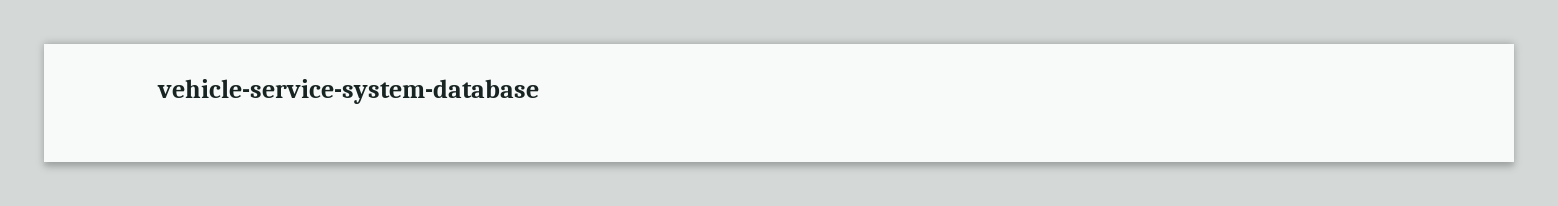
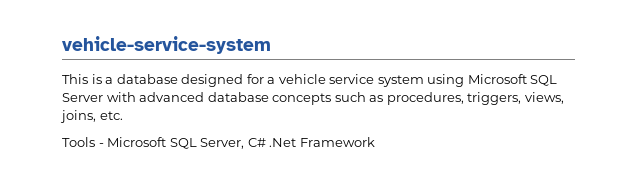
- vehicle-service-system-database
+ vehicle-service-system
+ This is a database designed for a vehicle service system using Microsoft SQL Server with advanced database concepts such as procedures, triggers, views, joins, etc.
+ Tools - Microsoft SQL Server, C# .Net Framework

